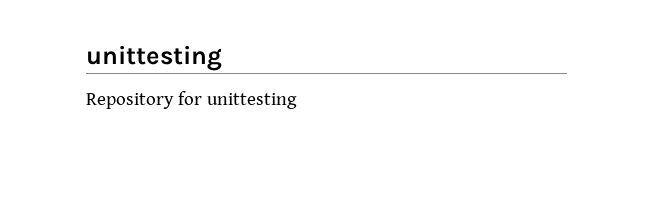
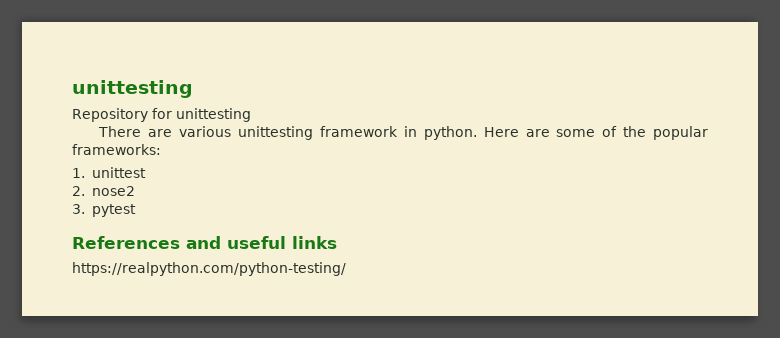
+ There are various unittesting framework in python. Here are some of the popular frameworks:
+ 1. unittest
+ 2. nose2
+ 3. pytest
+ References and useful links
+ https://realpython.com/python-testing/

